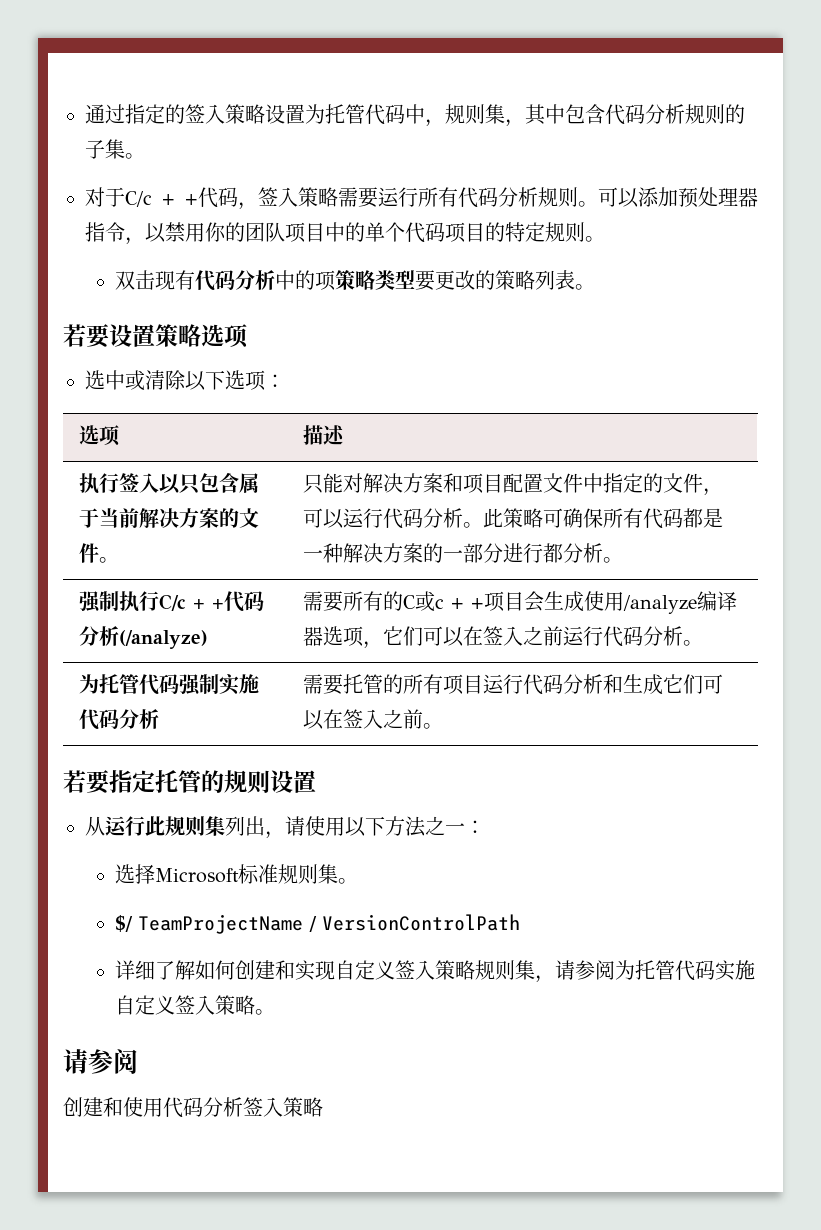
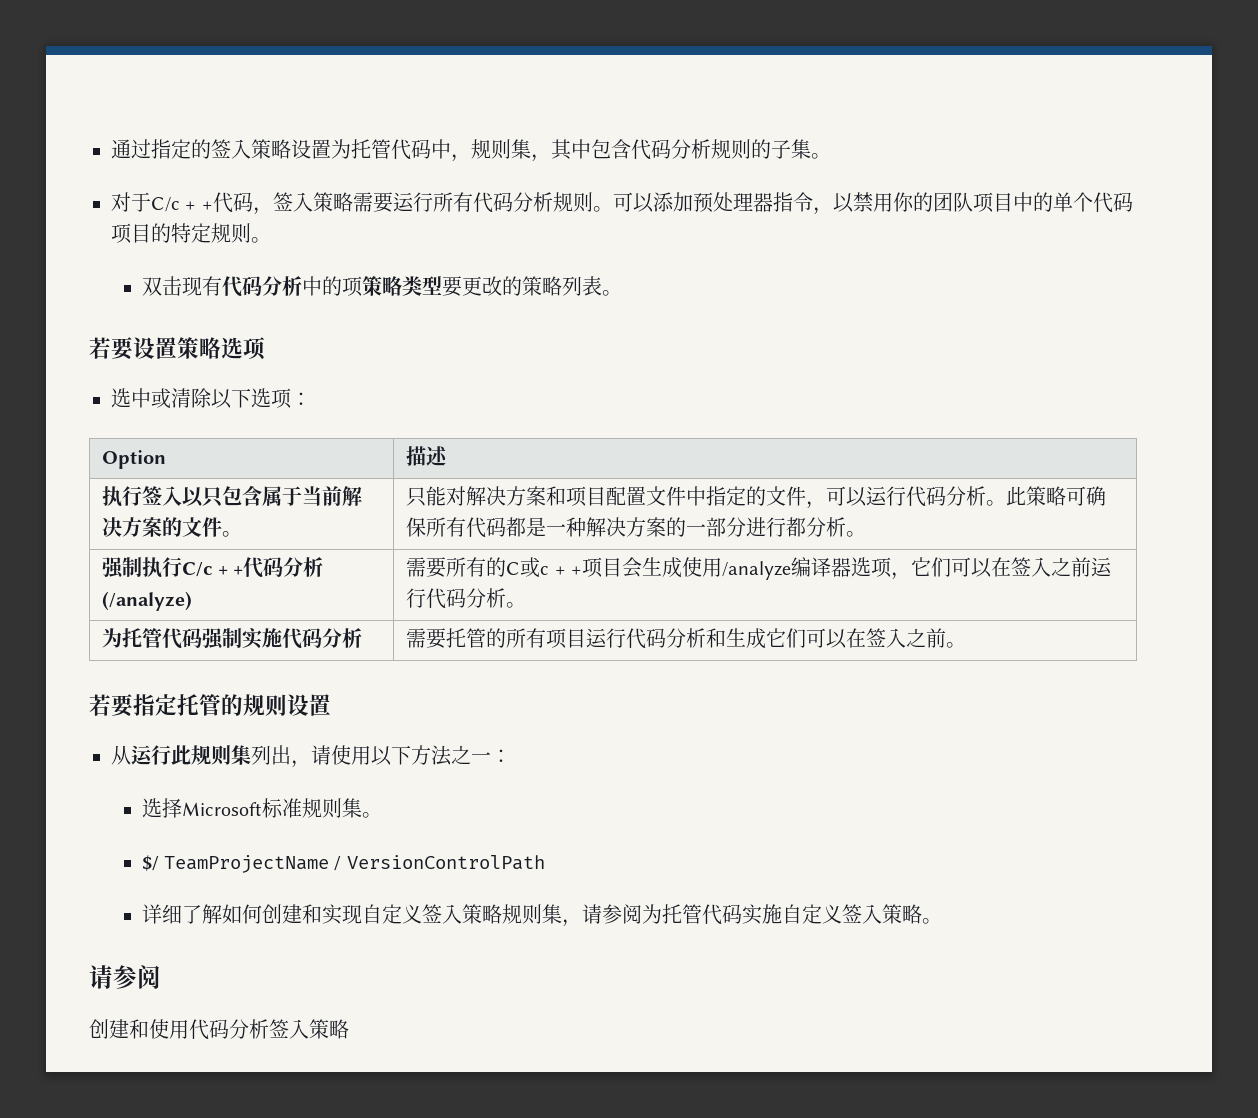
- 选项 | 描述
+ Option | 描述

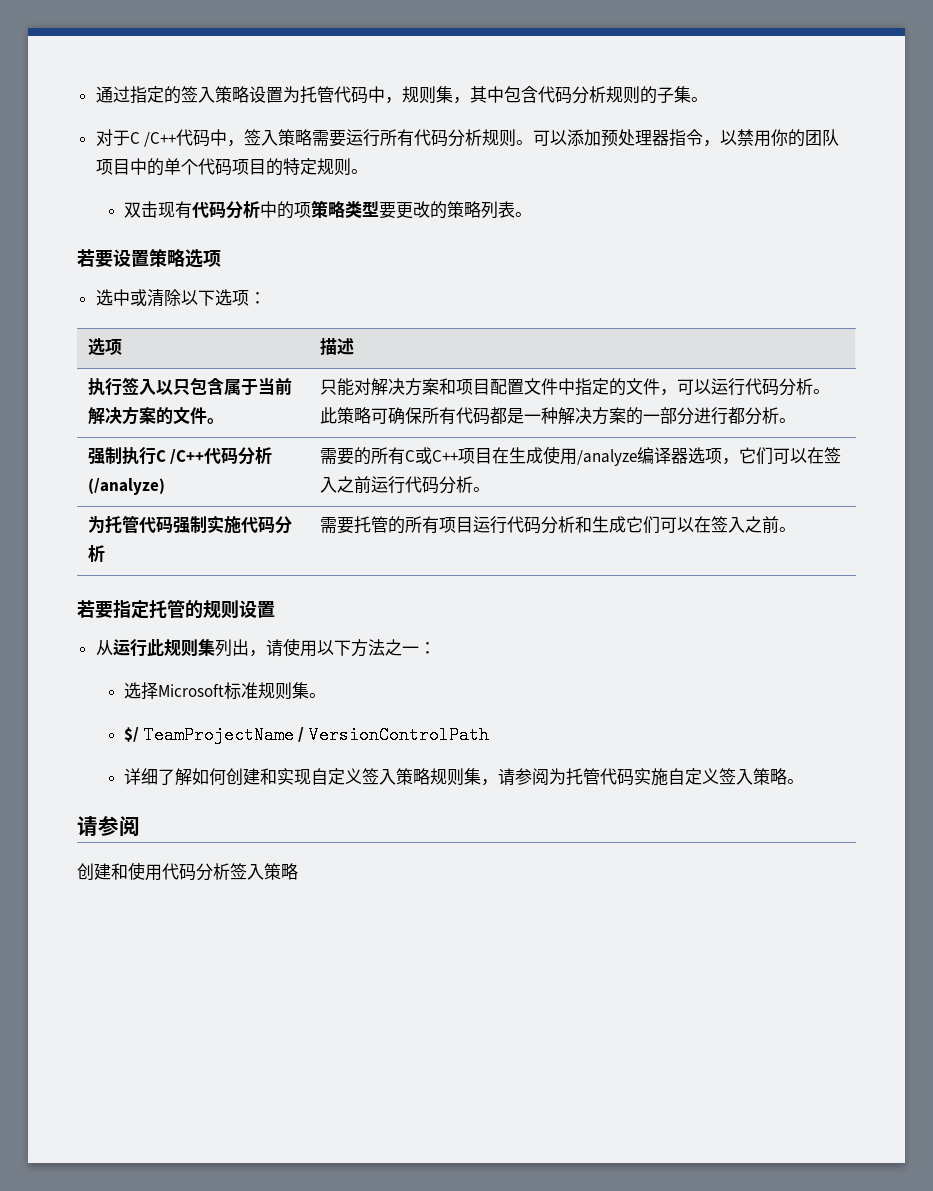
- 对于C/c + +代码，签入策略需要运行所有代码分析规则。
+ 对于C /C++代码中，签入策略需要运行所有代码分析规则。
- Option | 描述
+ 选项 | 描述
- 强制执行C/c + +代码分析(/analyze) | 需要所有的C或c + +项目会生成使用/analyze编译器选项，它们可以在签入之前运行代码分析。
+ 强制执行C /C++代码分析(/analyze) | 需要的所有C或C++项目在生成使用/analyze编译器选项，它们可以在签入之前运行代码分析。

